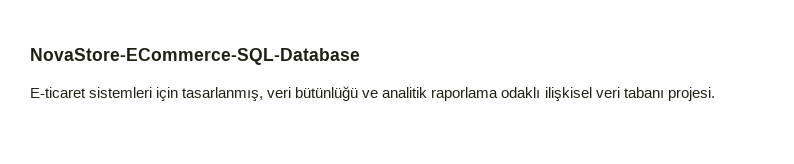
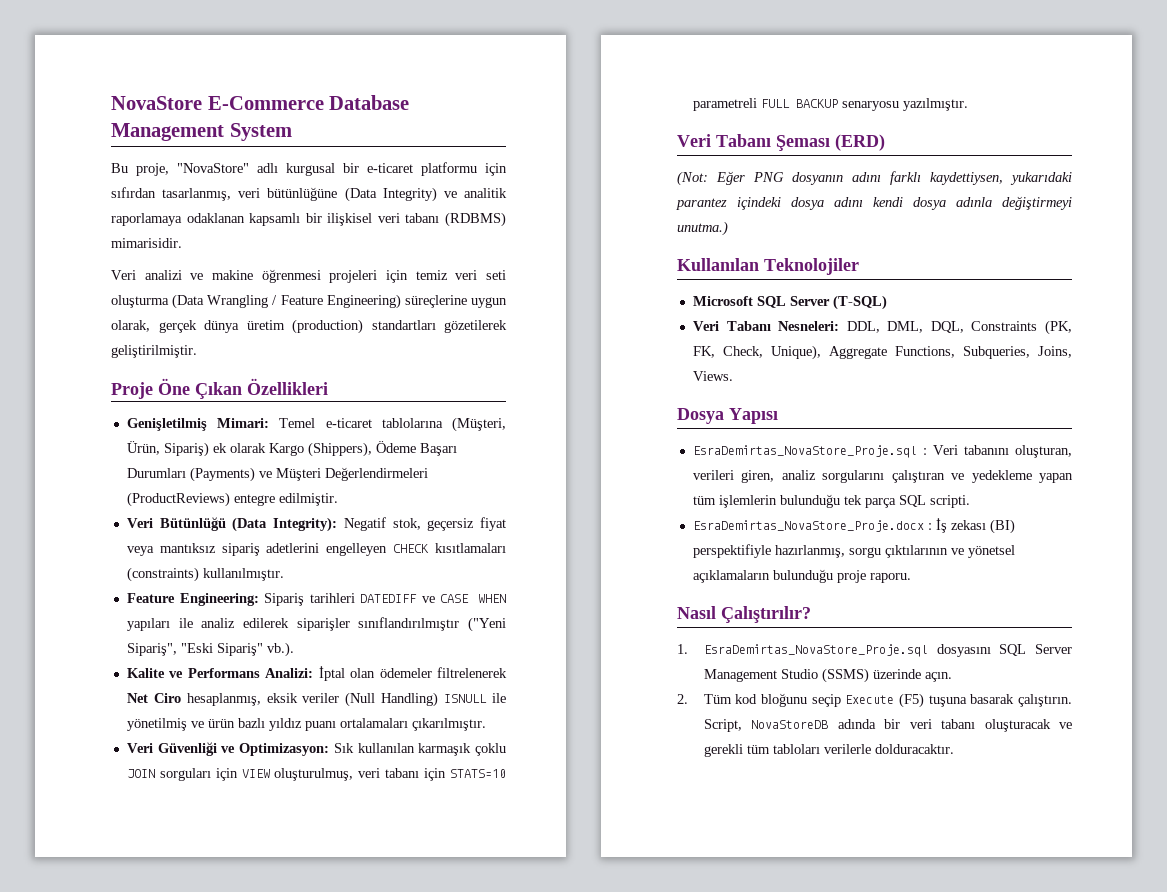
- NovaStore-ECommerce-SQL-Database
- E-ticaret sistemleri için tasarlanmış, veri bütünlüğü ve analitik raporlama odaklı ilişkisel veri tabanı projesi.
+ NovaStore E-Commerce Database Management System
+ Bu proje, "NovaStore" adlı kurgusal bir e-ticaret platformu için sıfırdan tasarlanmış, veri bütünlüğüne (Data Integrity) ve analitik raporlamaya odaklanan kapsamlı bir ilişkisel veri tabanı (RDBMS) mimarisidir.
+ Veri analizi ve makine öğrenmesi projeleri için temiz veri seti oluşturma (Data Wrangling / Feature Engineering) süreçlerine uygun olarak, gerçek dünya üretim (production) standartları gözetilerek geliştirilmiştir.
+ Proje Öne Çıkan Özellikleri
+ Genişletilmiş Mimari: Temel e-ticaret tablolarına (Müşteri, Ürün, Sipariş) ek olarak Kargo (Shippers), Ödeme Başarı Durumları (Payments) ve Müşteri Değerlendirmeleri (ProductReviews) entegre edilmiştir.
+ Veri Bütünlüğü (Data Integrity): Negatif stok, geçersiz fiyat veya mantıksız sipariş adetlerini engelleyen CHECK kısıtlamaları (constraints) kullanılmıştır.
+ Feature Engineering: Sipariş tarihleri DATEDIFF ve CASE WHEN yapıları ile analiz edilerek siparişler sınıflandırılmıştır ("Yeni Sipariş", "Eski Sipariş" vb.).
+ Kalite ve Performans Analizi: İptal olan ödemeler filtrelenerek Net Ciro hesaplanmış, eksik veriler (Null Handling) ISNULL ile yönetilmiş ve ürün bazlı yıldız puanı ortalamaları çıkarılmıştır.
+ Veri Güvenliği ve Optimizasyon: Sık kullanılan karmaşık çoklu JOIN sorguları için VIEW oluşturulmuş, veri tabanı için STATS=10 parametreli FULL BACKUP senaryosu yazılmıştır.
+ Veri Tabanı Şeması (ERD)
+ (Not: Eğer PNG dosyanın adını farklı kaydettiysen, yukarıdaki parantez içindeki dosya adını kendi dosya adınla değiştirmeyi unutma.)
+ Kullanılan Teknolojiler
+ Microsoft SQL Server (T-SQL)
+ Veri Tabanı Nesneleri: DDL, DML, DQL, Constraints (PK, FK, Check, Unique), Aggregate Functions, Subqueries, Joins, Views.
+ Dosya Yapısı
+ EsraDemirtas_NovaStore_Proje.sql : Veri tabanını oluşturan, verileri giren, analiz sorgularını çalıştıran ve yedekleme yapan tüm işlemlerin bulunduğu tek parça SQL scripti.
+ EsraDemirtas_NovaStore_Proje.docx : İş zekası (BI) perspektifiyle hazırlanmış, sorgu çıktılarının ve yönetsel açıklamaların bulunduğu proje raporu.
+ Nasıl Çalıştırılır?
+ 1. EsraDemirtas_NovaStore_Proje.sql dosyasını SQL Server Management Studio (SSMS) üzerinde açın.
+ 2. Tüm kod bloğunu seçip Execute (F5) tuşuna basarak çalıştırın. Script, NovaStoreDB adında bir veri tabanı oluşturacak ve gerekli tüm tabloları verilerle dolduracaktır.

